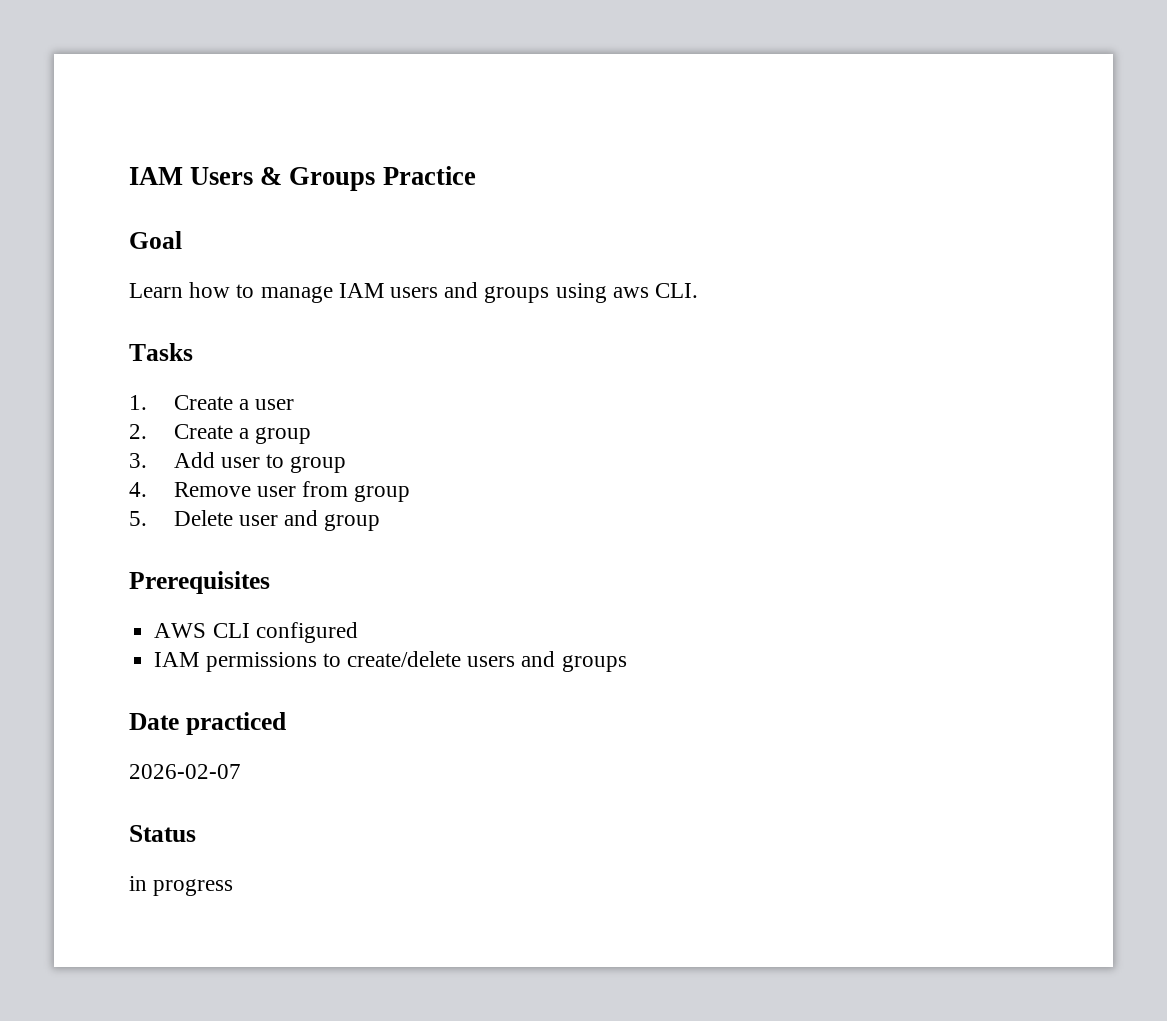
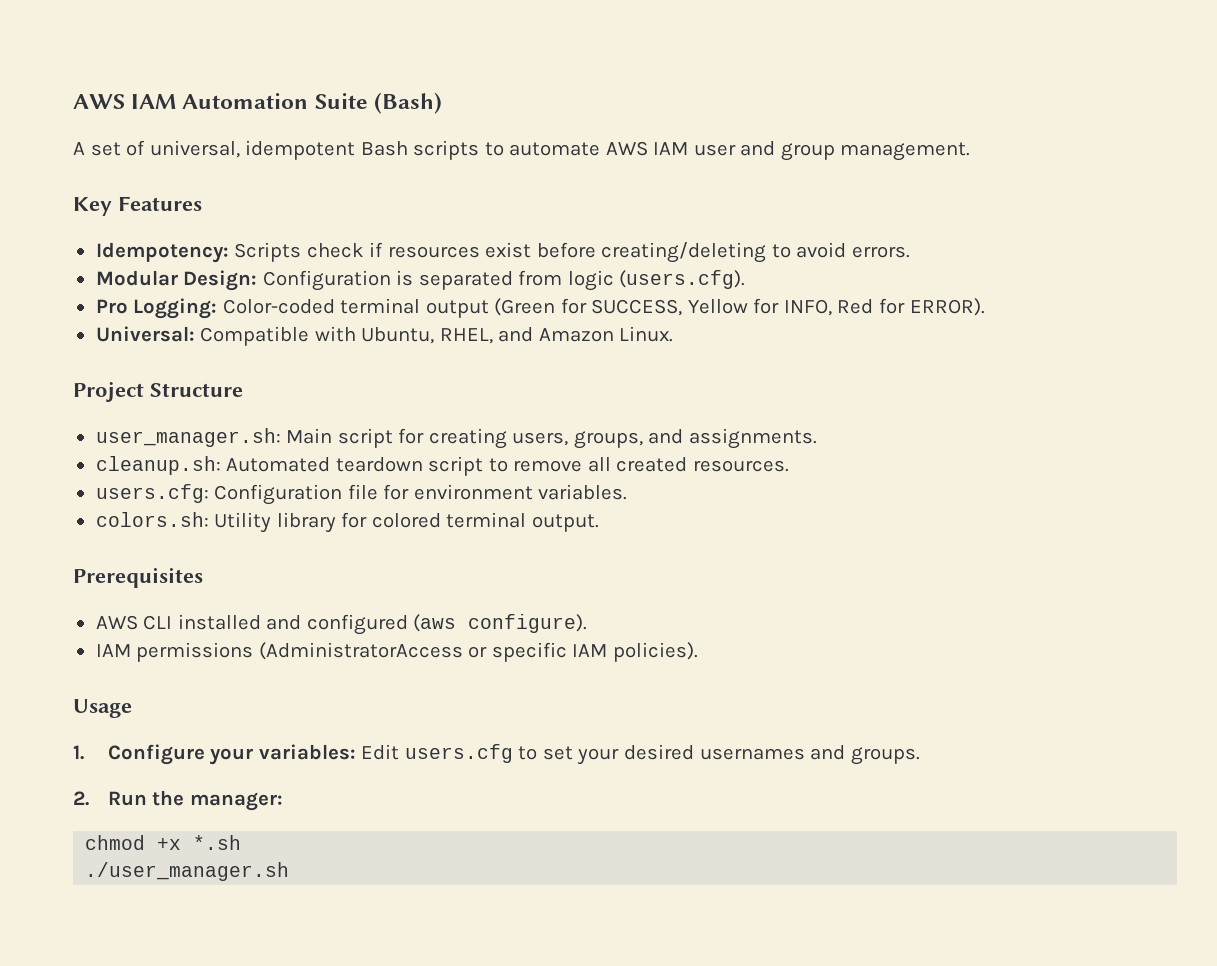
- IAM Users & Groups Practice
- Goal
- Learn how to manage IAM users and groups using aws CLI.
- Tasks
- 1. Create a user
- 2. Create a group
- 3. Add user to group
- 4. Remove user from group
- 5. Delete user and group
+ AWS IAM Automation Suite (Bash)
+ A set of universal, idempotent Bash scripts to automate AWS IAM user and group management.
+ Key Features
+ Idempotency: Scripts check if resources exist before creating/deleting to avoid errors.
+ Modular Design: Configuration is separated from logic (users.cfg).
+ Pro Logging: Color-coded terminal output (Green for SUCCESS, Yellow for INFO, Red for ERROR).
+ Universal: Compatible with Ubuntu, RHEL, and Amazon Linux.
+ Project Structure
+ user_manager.sh: Main script for creating users, groups, and assignments.
+ cleanup.sh: Automated teardown script to remove all created resources.
+ users.cfg: Configuration file for environment variables.
+ colors.sh: Utility library for colored terminal output.
- AWS CLI configured
+ AWS CLI installed and configured (aws configure).
- IAM permissions to create/delete users and groups
- Date practiced
- 2026-02-07
- Status
- in progress
+ IAM permissions (AdministratorAccess or specific IAM policies).
+ Usage
+ 1. Configure your variables: Edit users.cfg to set your desired usernames and groups.
+ 2. Run the manager:
+ chmod +x *.sh
+ ./user_manager.sh

